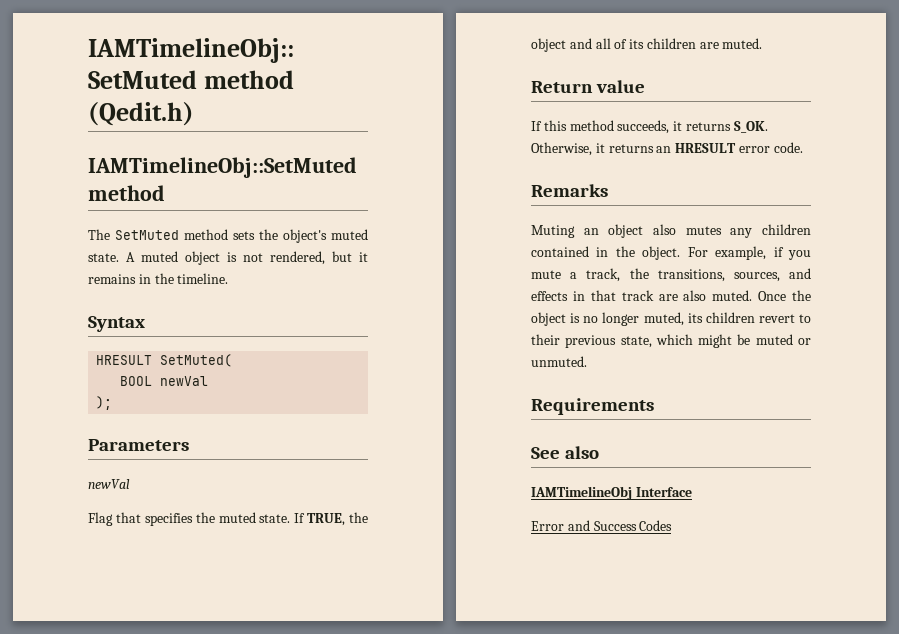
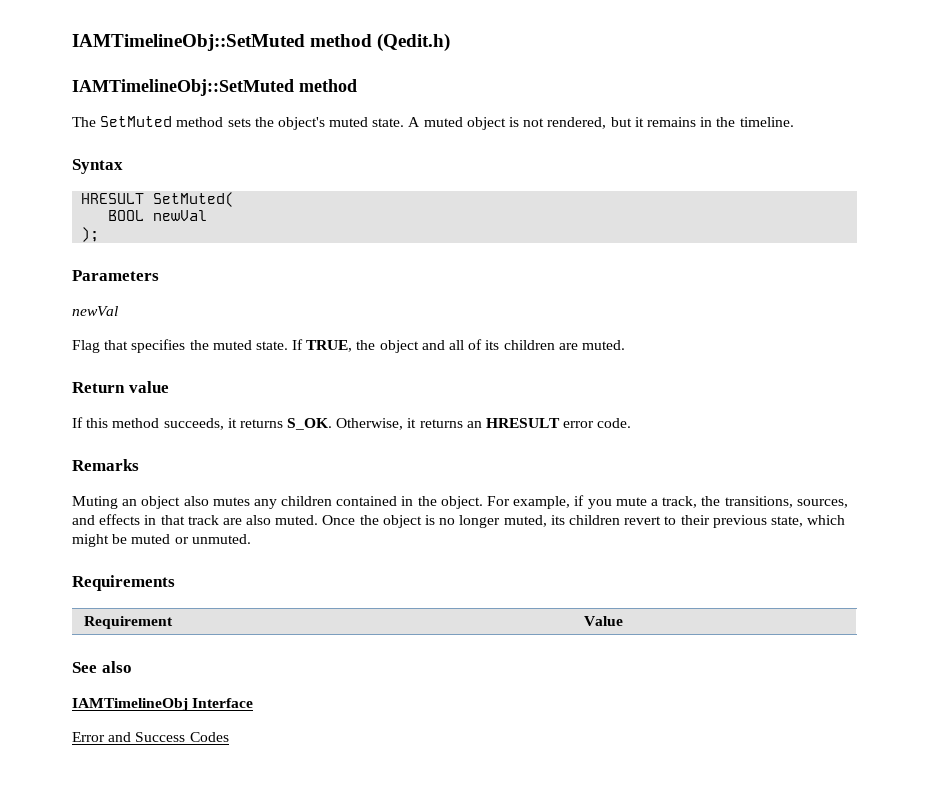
+ Requirement | Value

